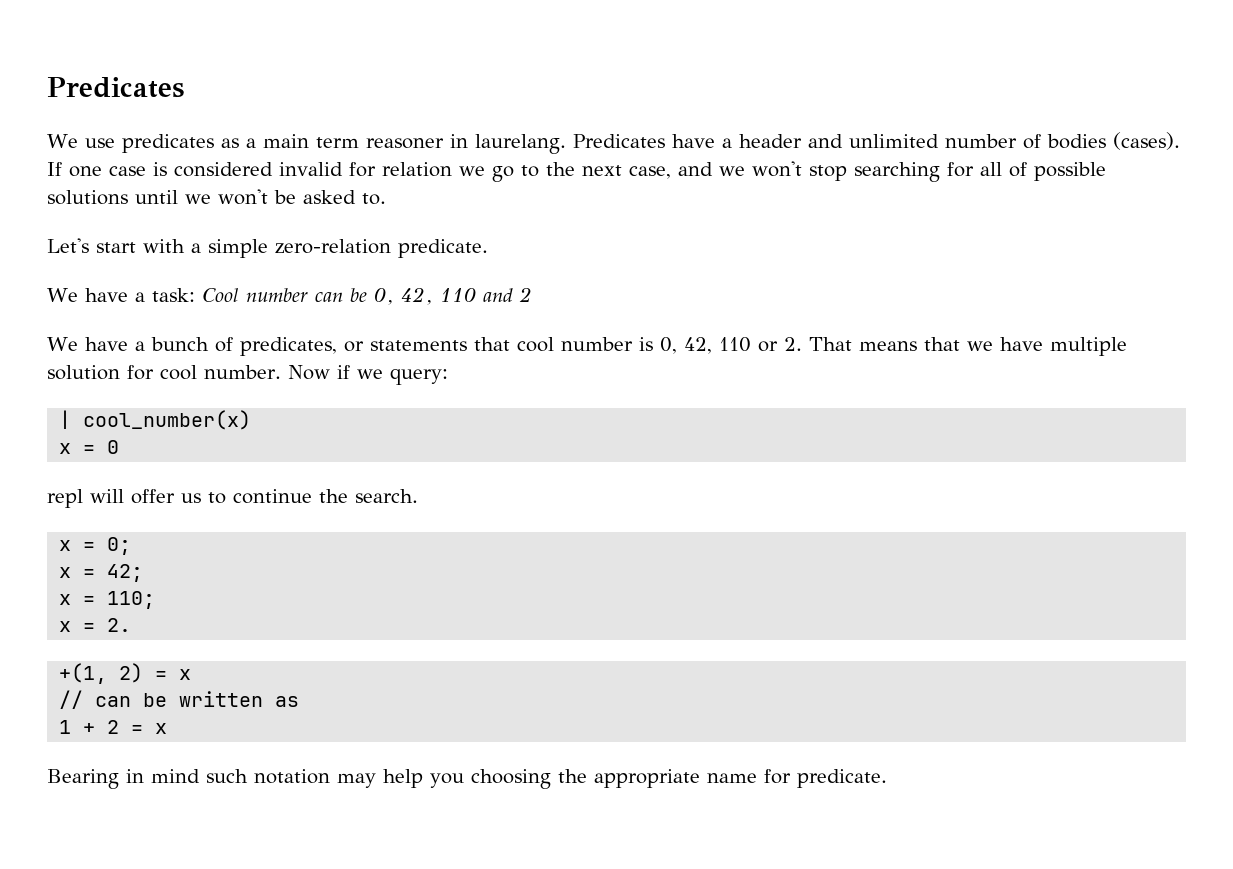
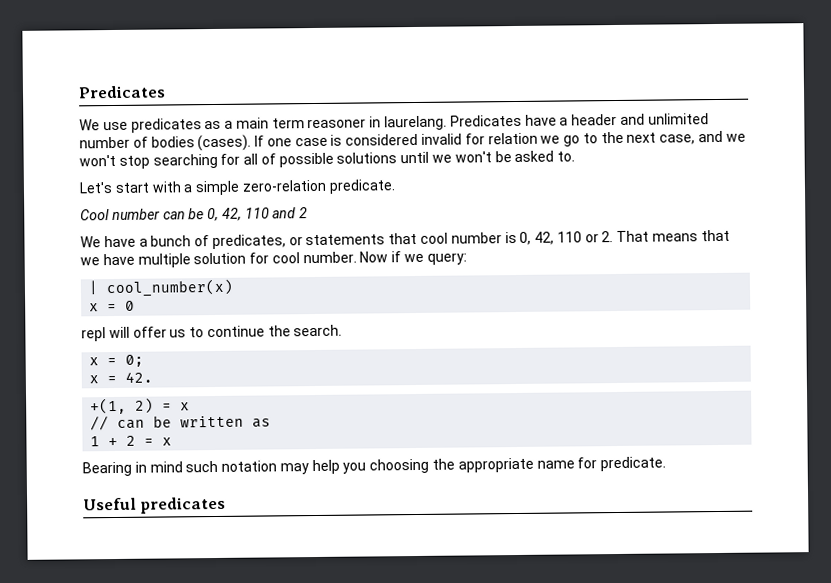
- We have a task: Cool number can be 0, 42, 110 and 2
+ Cool number can be 0, 42, 110 and 2
- x = 42;
- x = 110;
- x = 2.
+ x = 42.
+ Useful predicates

